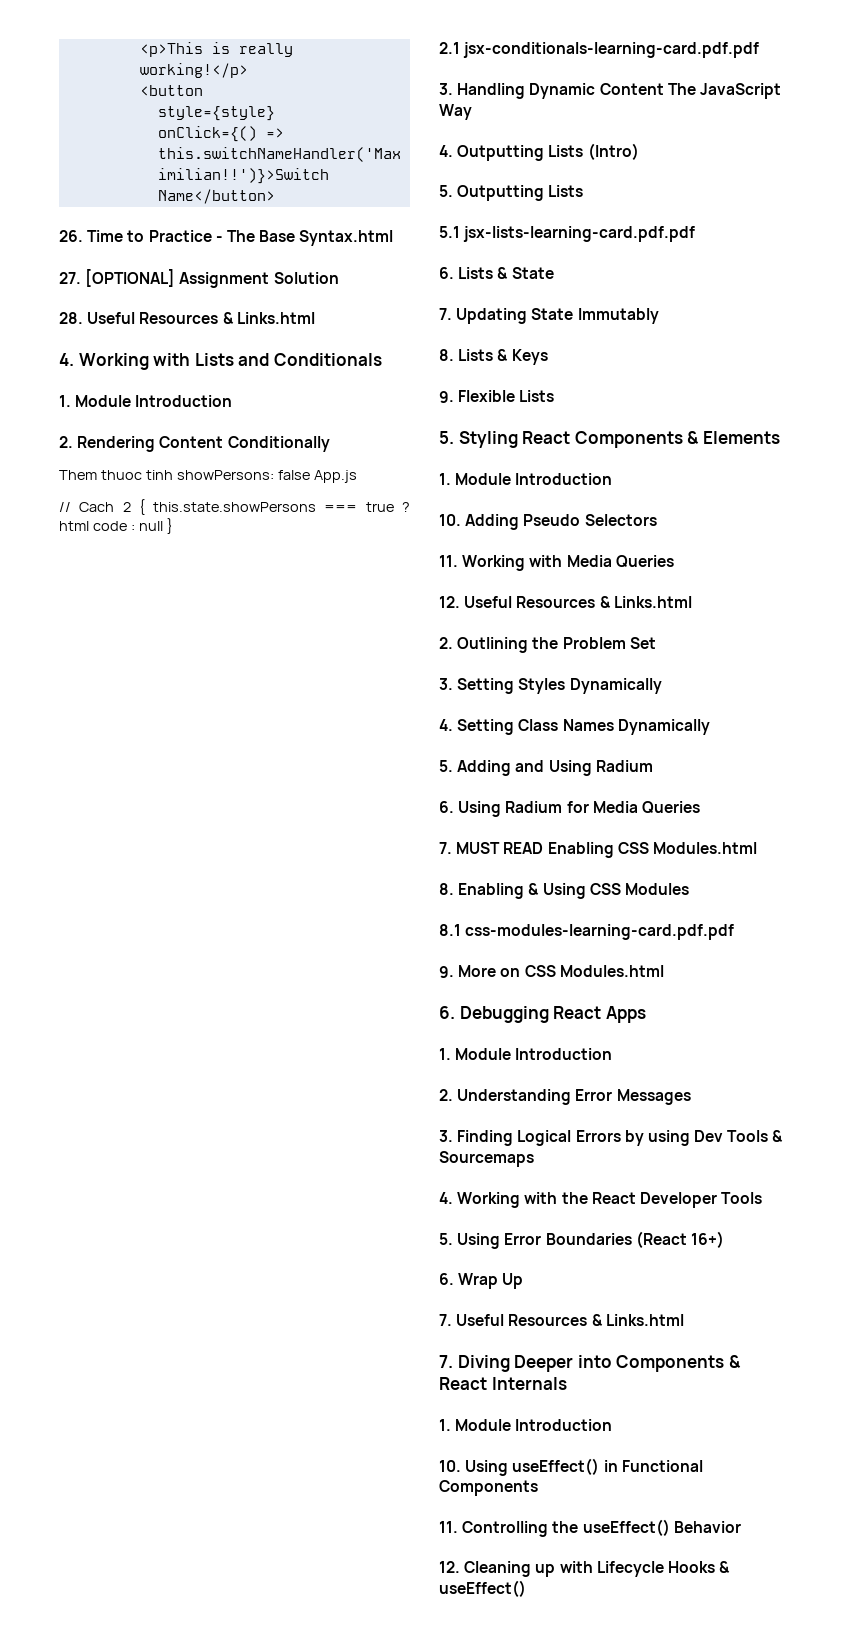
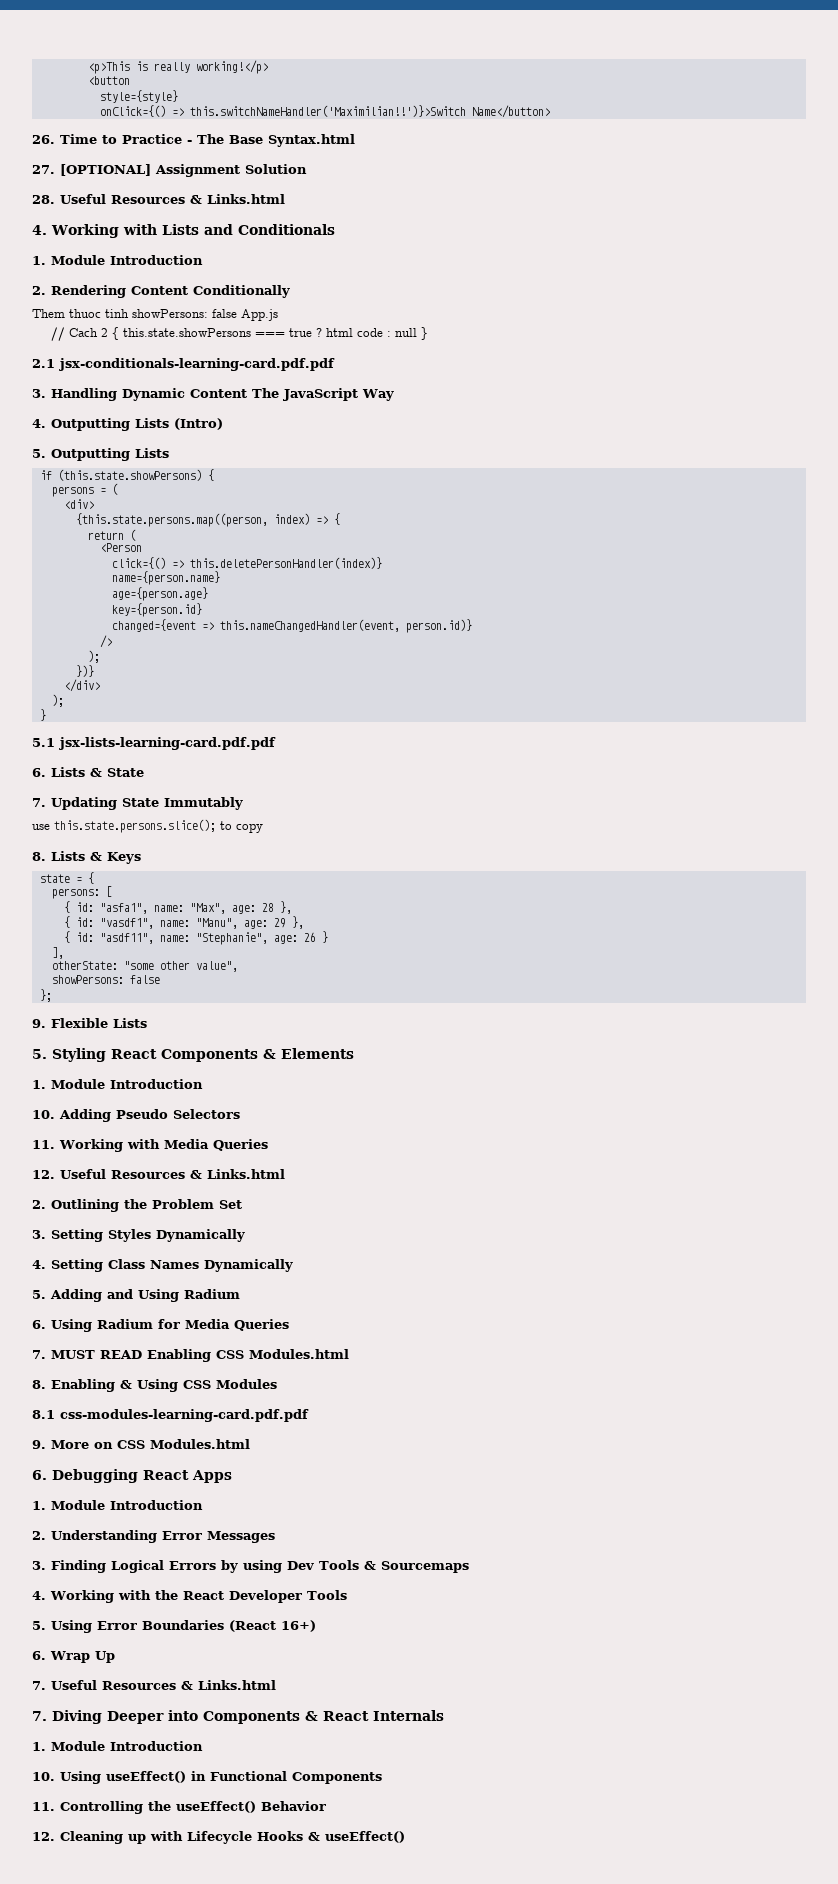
+ if (this.state.showPersons) {
+ persons = (
+ <div>
+ {this.state.persons.map((person, index) => {
+ return (
+ <Person
+ click={() => this.deletePersonHandler(index)}
+ name={person.name}
+ age={person.age}
+ key={person.id}
+ changed={event => this.nameChangedHandler(event, person.id)}
+ />
+ );
+ })}
+ </div>
+ );
+ }
+ use this.state.persons.slice(); to copy
+ state = {
+ persons: [
+ { id: "asfa1", name: "Max", age: 28 },
+ { id: "vasdf1", name: "Manu", age: 29 },
+ { id: "asdf11", name: "Stephanie", age: 26 }
+ ],
+ otherState: "some other value",
+ showPersons: false
+ };

